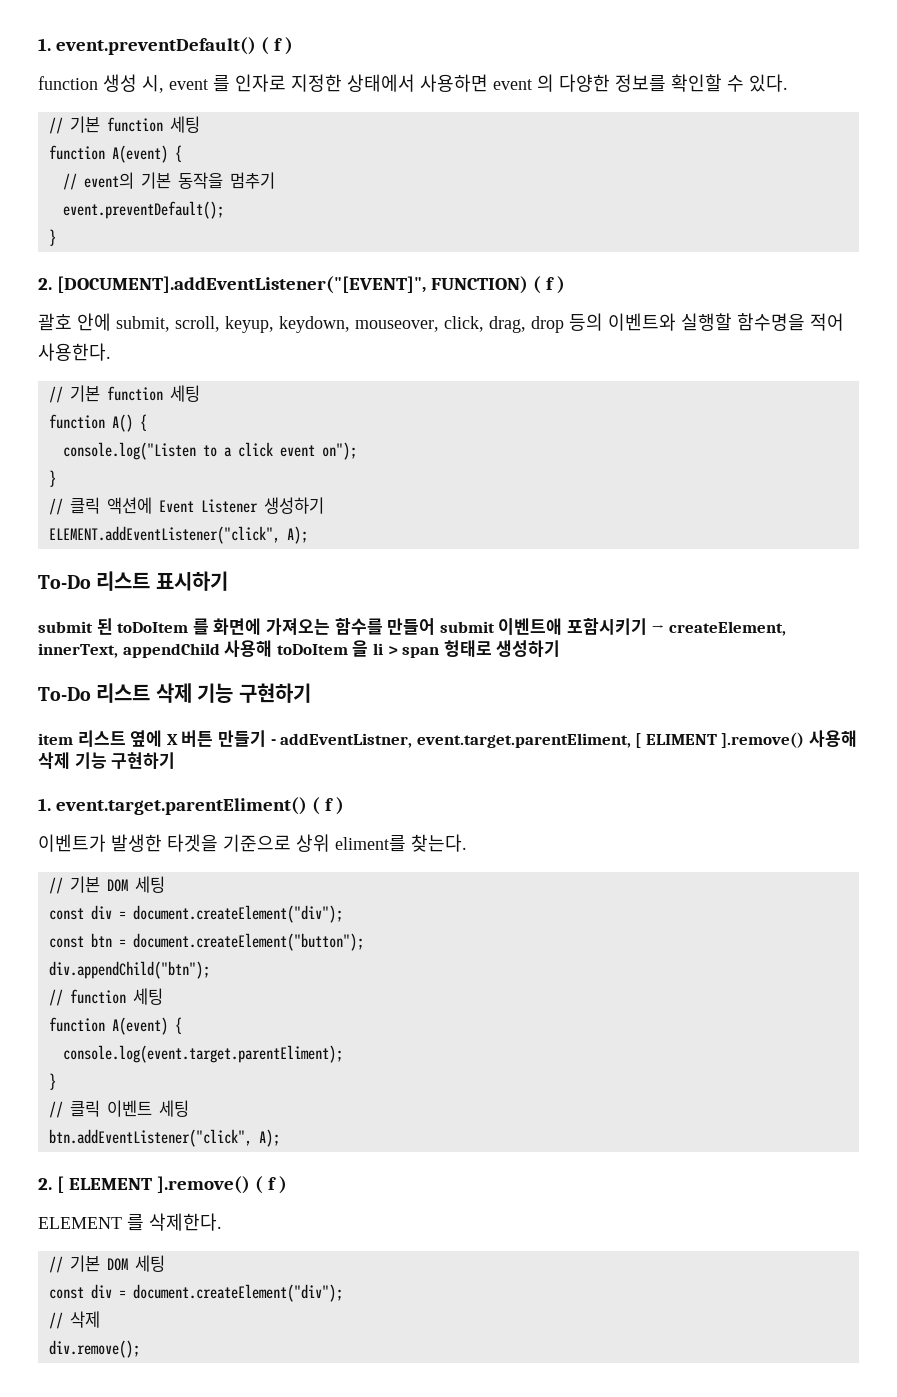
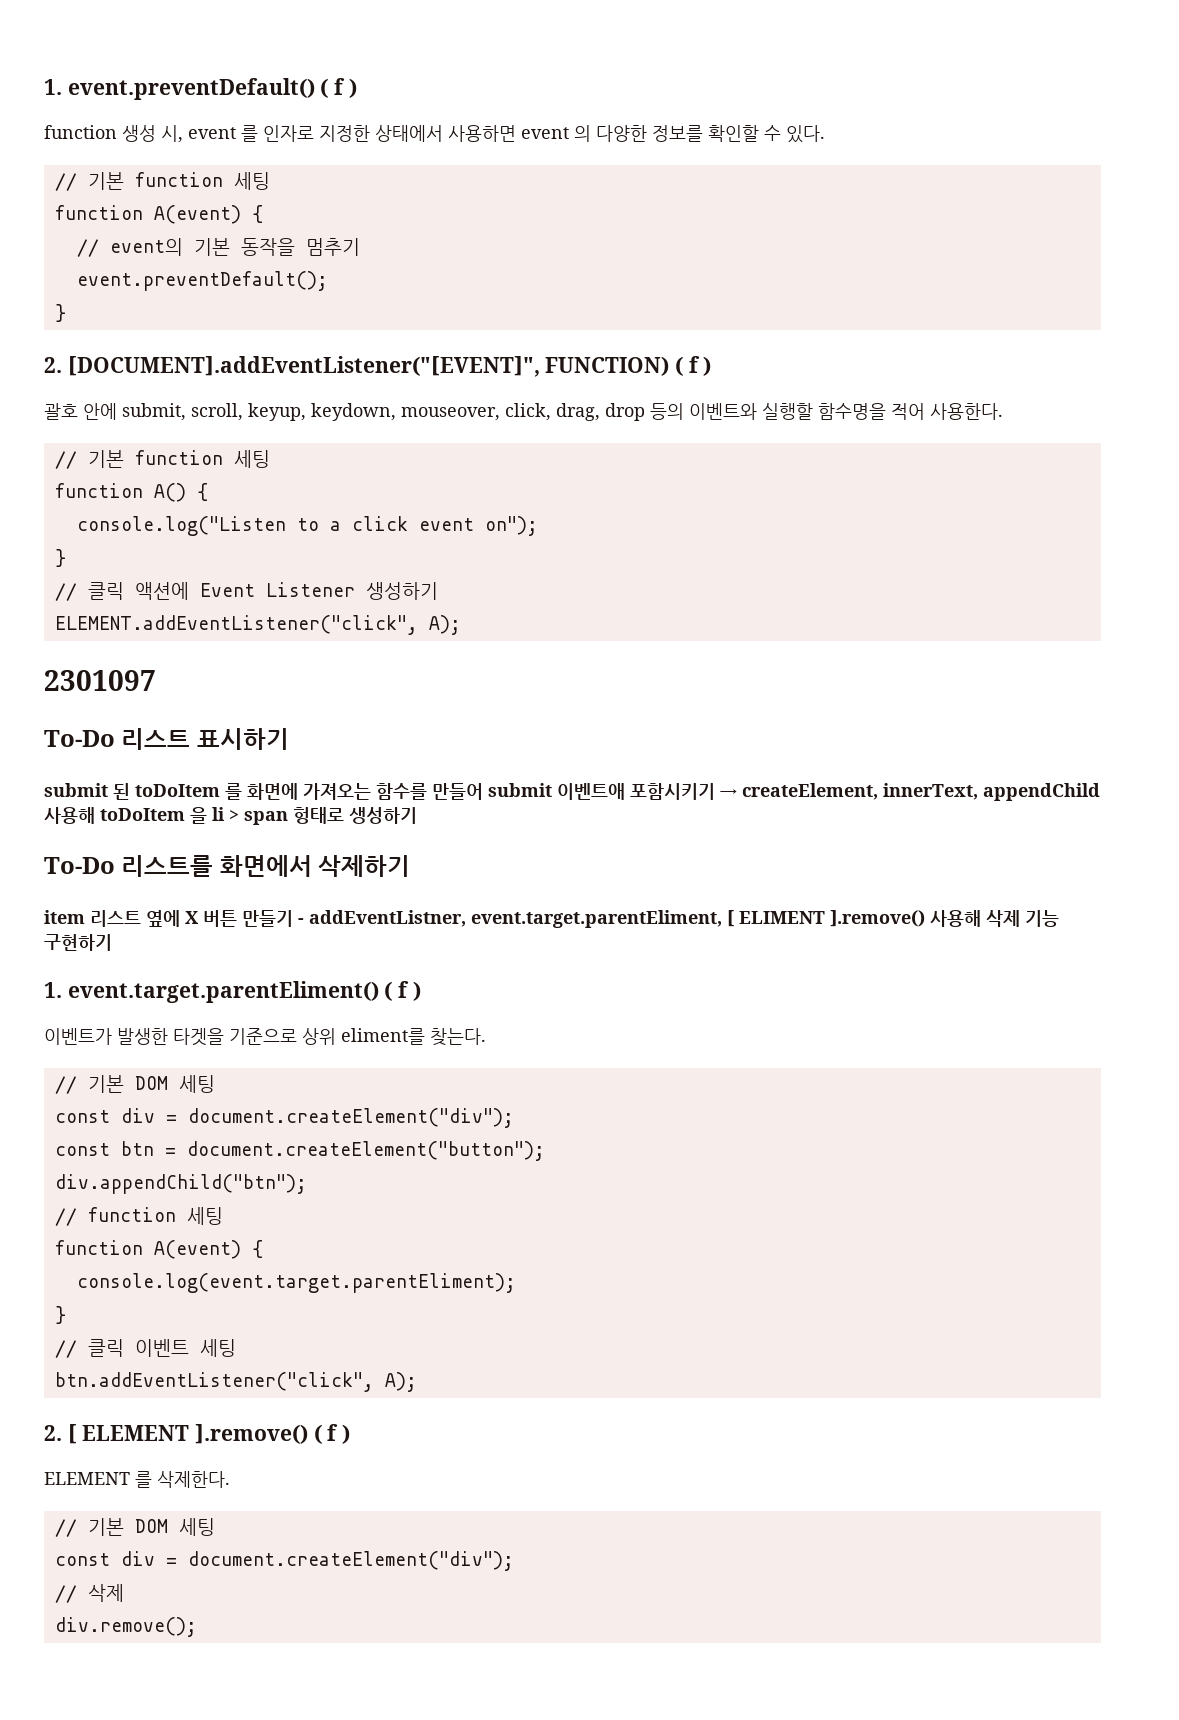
+ 2301097
- To-Do 리스트 삭제 기능 구현하기
+ To-Do 리스트를 화면에서 삭제하기

